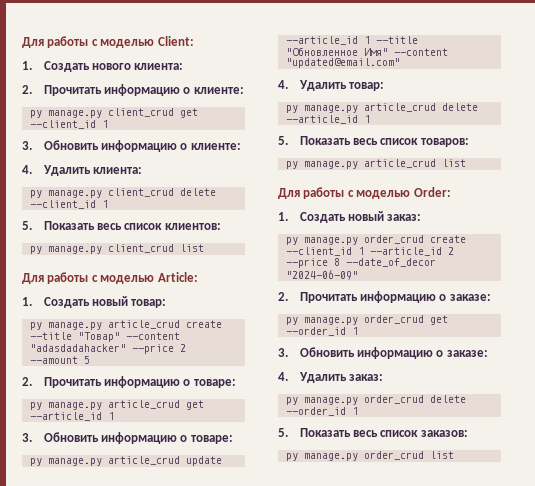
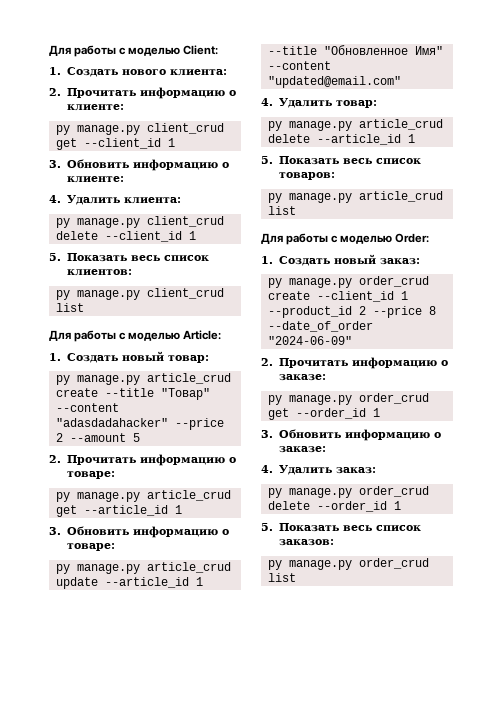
- py manage.py order_crud create --client_id 1 --article_id 2 --price 8 --date_of_decor "2024-06-09"
+ py manage.py order_crud create --client_id 1 --product_id 2 --price 8 --date_of_order "2024-06-09"

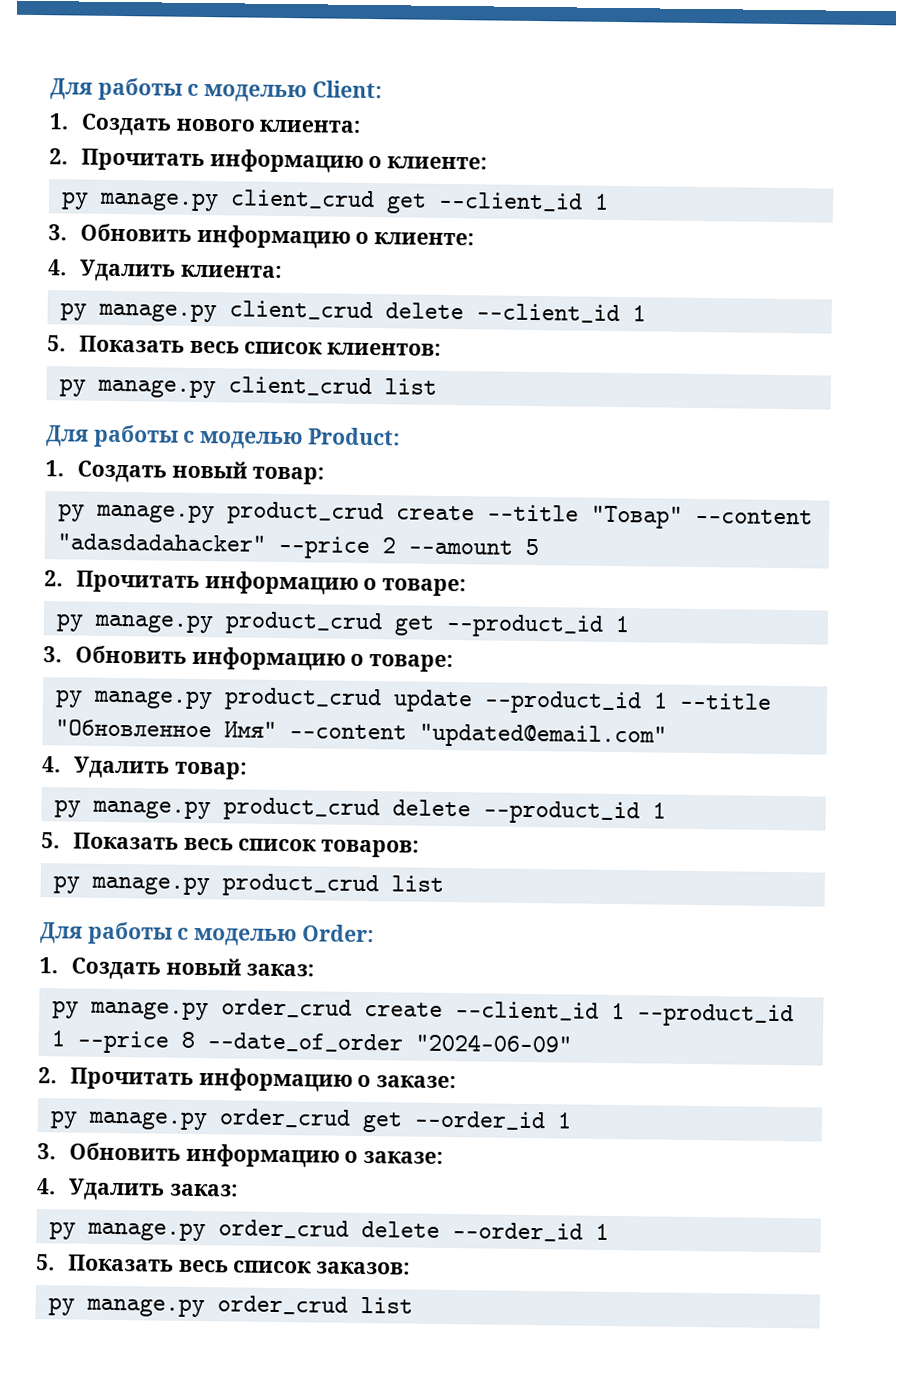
- Для работы с моделью Article:
+ Для работы с моделью Product:
- py manage.py article_crud create --title "Товар" --content "adasdadahacker" --price 2 --amount 5
+ py manage.py product_crud create --title "Товар" --content "adasdadahacker" --price 2 --amount 5
- py manage.py article_crud get --article_id 1
+ py manage.py product_crud get --product_id 1
- py manage.py article_crud update --article_id 1 --title "Обновленное Имя" --content "updated@email.com"
+ py manage.py product_crud update --product_id 1 --title "Обновленное Имя" --content "updated@email.com"
- py manage.py article_crud delete --article_id 1
+ py manage.py product_crud delete --product_id 1
- py manage.py article_crud list
+ py manage.py product_crud list
- py manage.py order_crud create --client_id 1 --product_id 2 --price 8 --date_of_order "2024-06-09"
+ py manage.py order_crud create --client_id 1 --product_id 1 --price 8 --date_of_order "2024-06-09"

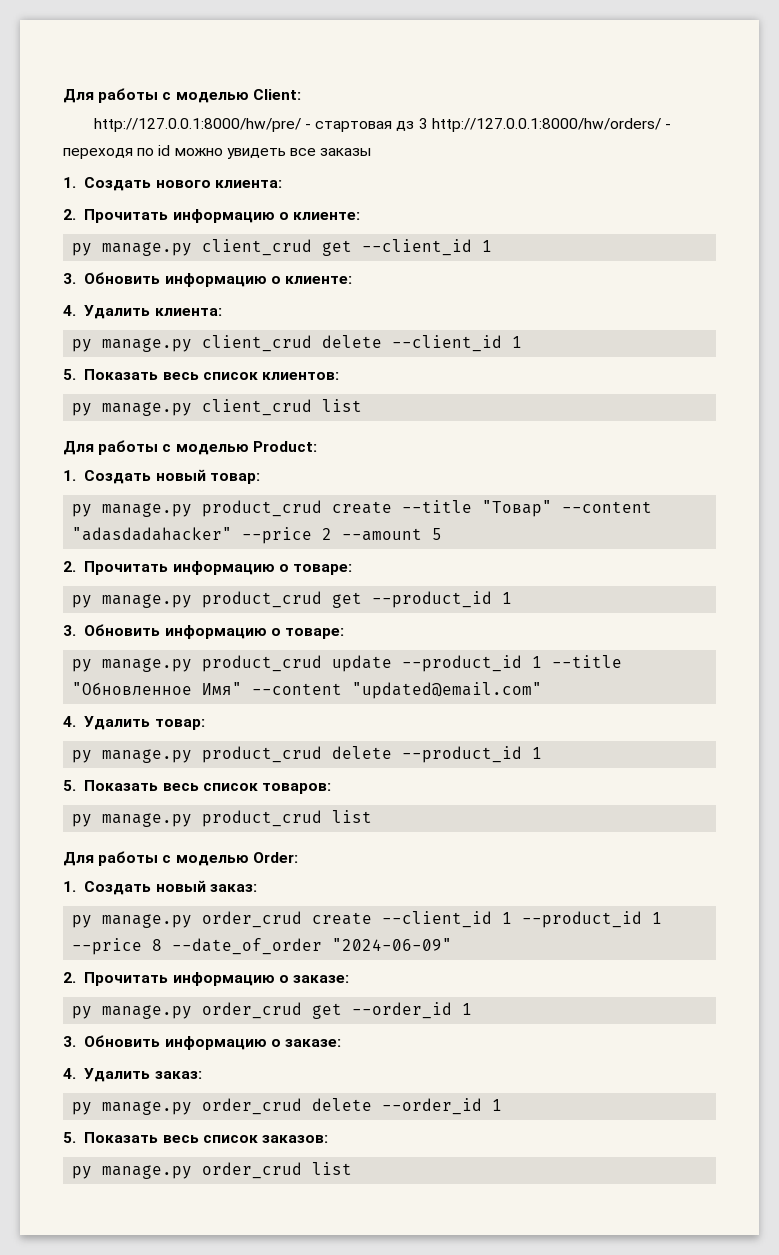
+ http://127.0.0.1:8000/hw/pre/ - стартовая дз 3 http://127.0.0.1:8000/hw/orders/ - переходя по id можно увидеть все заказы

